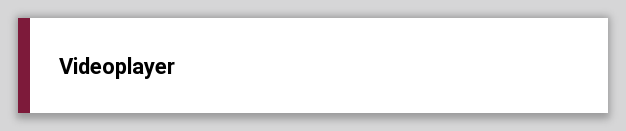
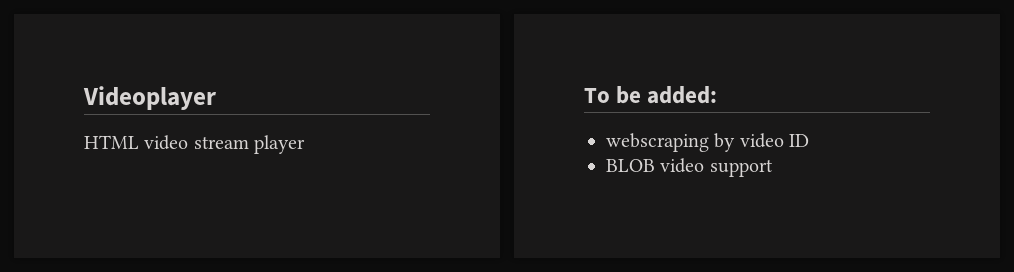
+ HTML video stream player
+ To be added:
+ webscraping by video ID
+ BLOB video support

